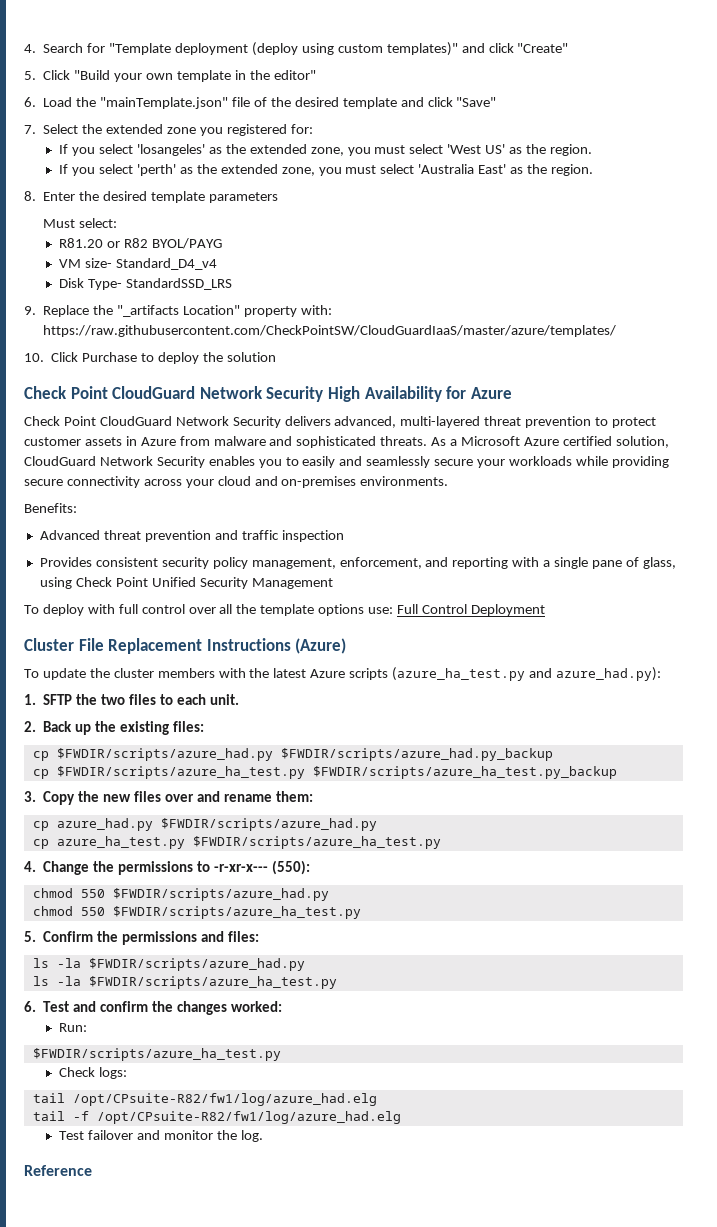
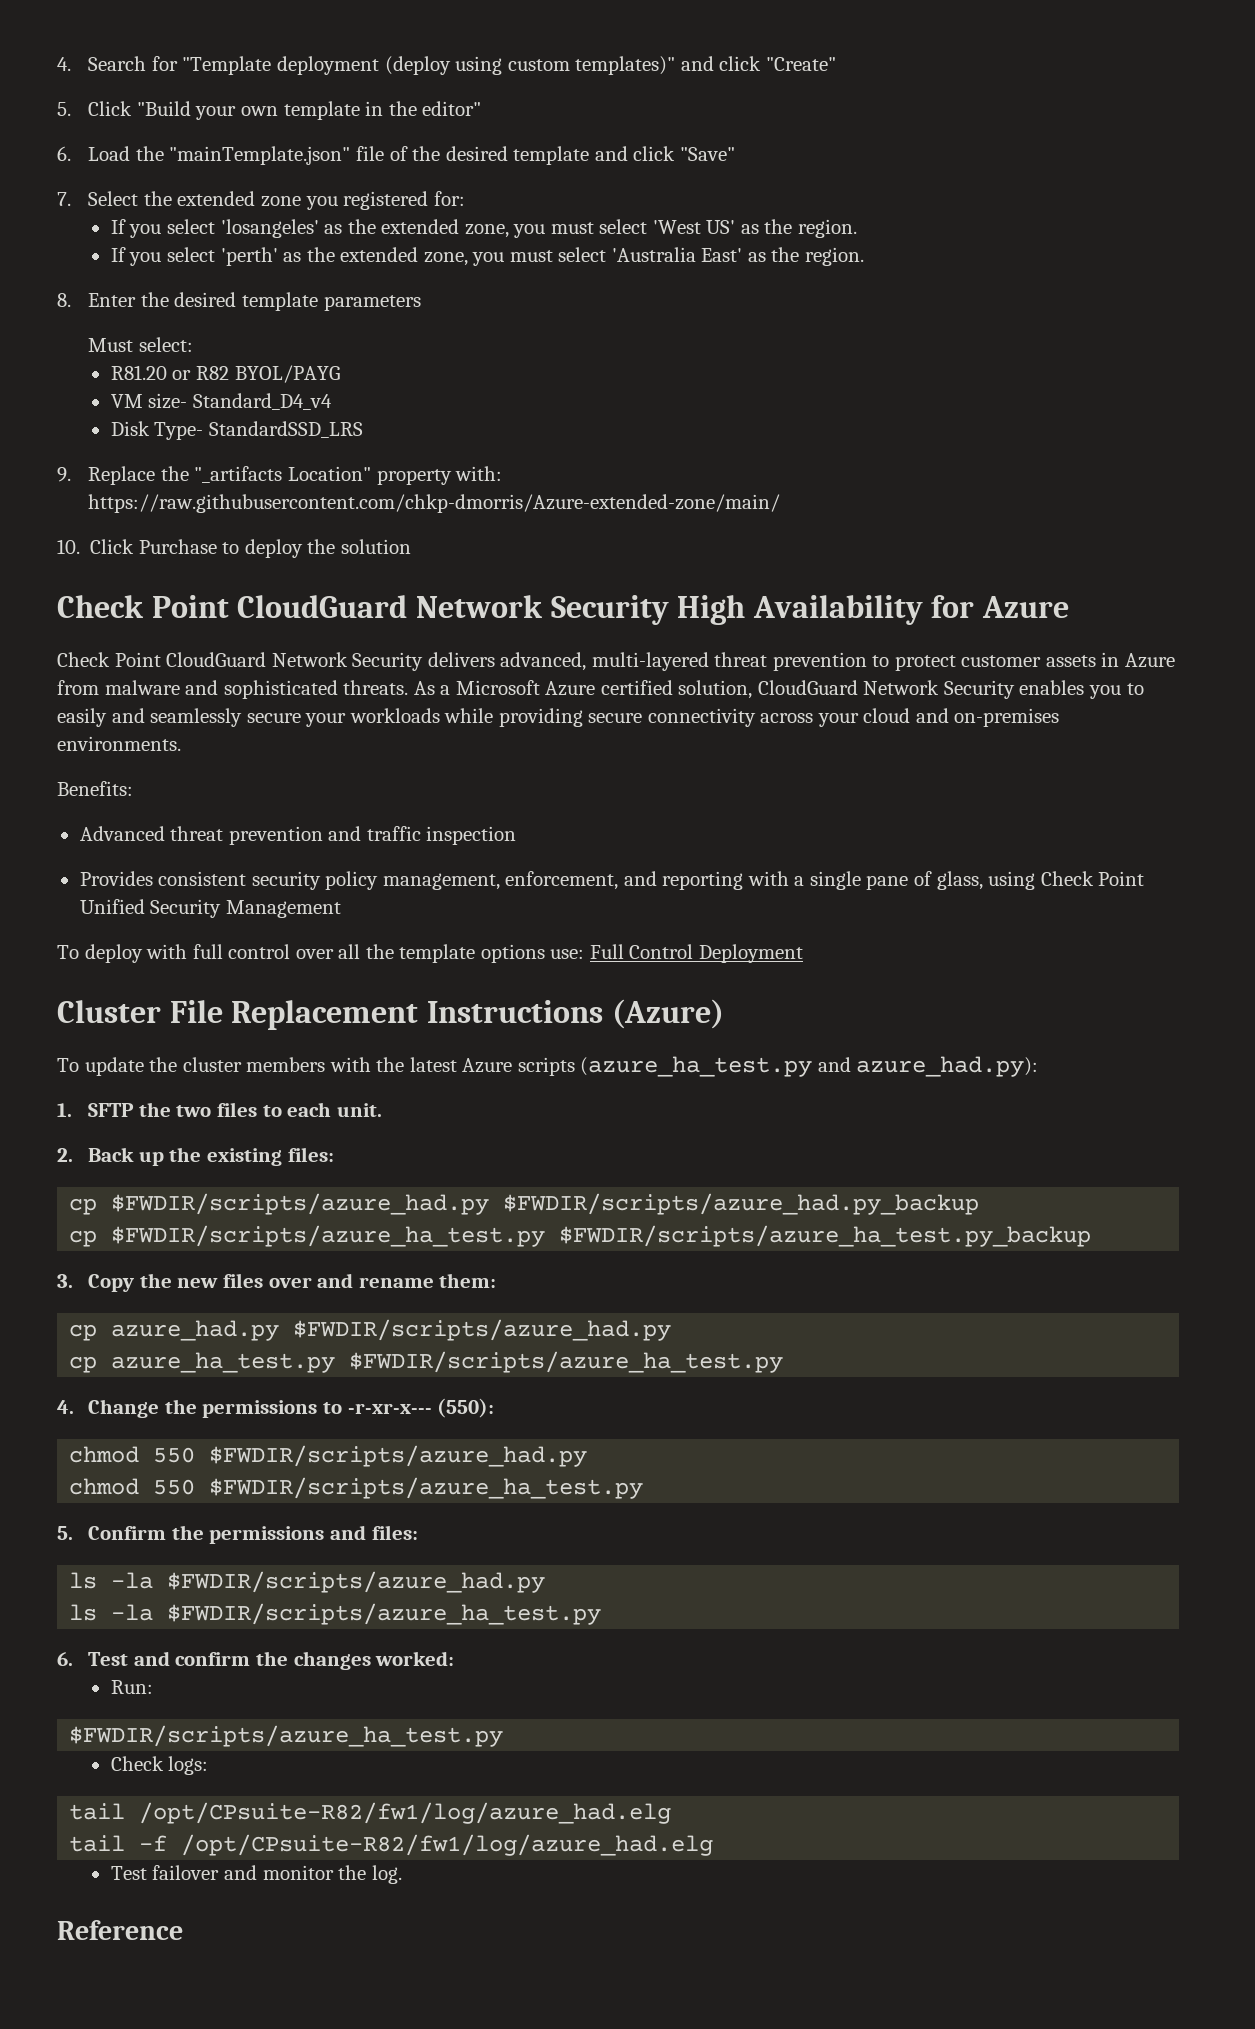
- 9. Replace the "_artifacts Location" property with: https://raw.githubusercontent.com/CheckPointSW/CloudGuardIaaS/master/azure/templates/
+ 9. Replace the "_artifacts Location" property with: https://raw.githubusercontent.com/chkp-dmorris/Azure-extended-zone/main/

